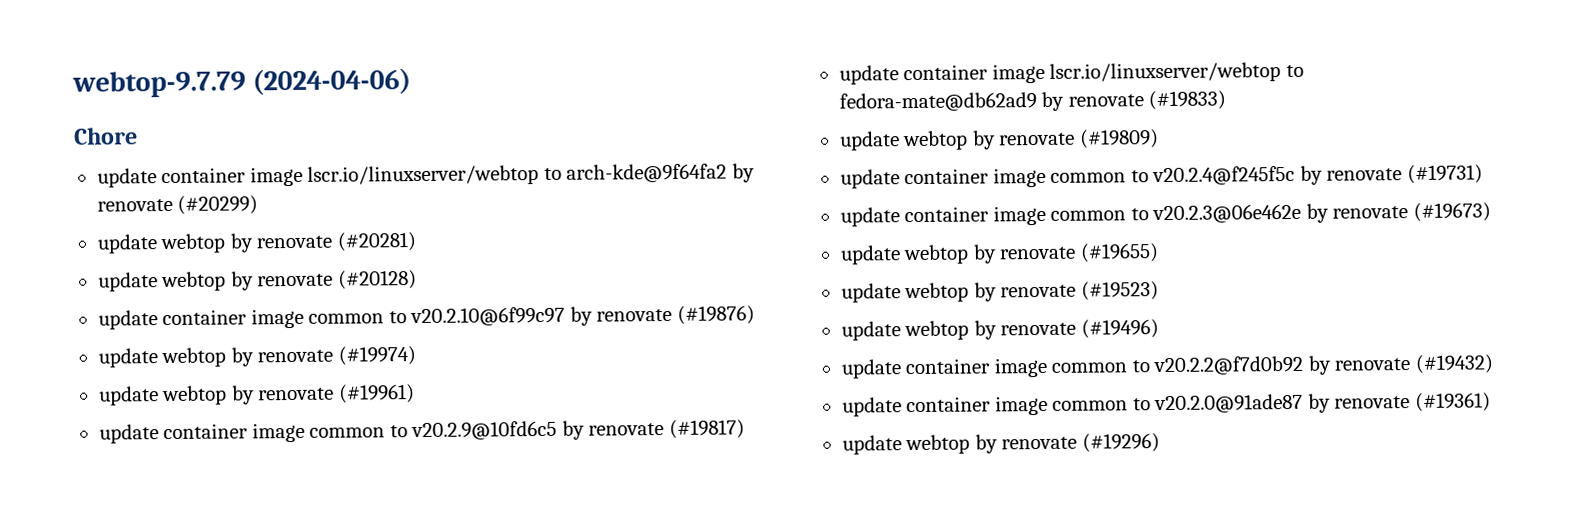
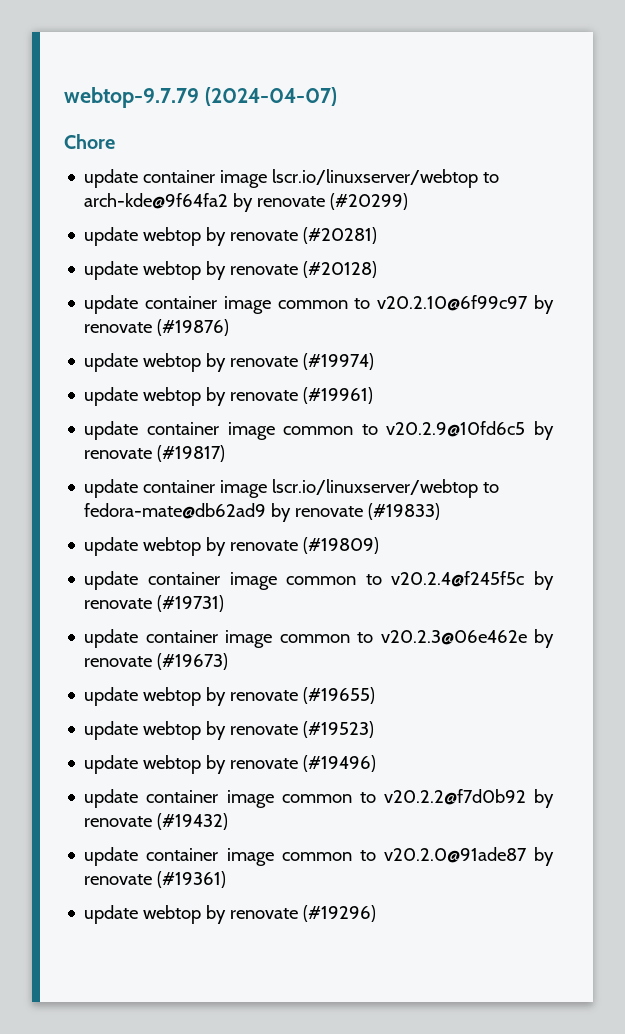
- webtop-9.7.79 (2024-04-06)
+ webtop-9.7.79 (2024-04-07)

